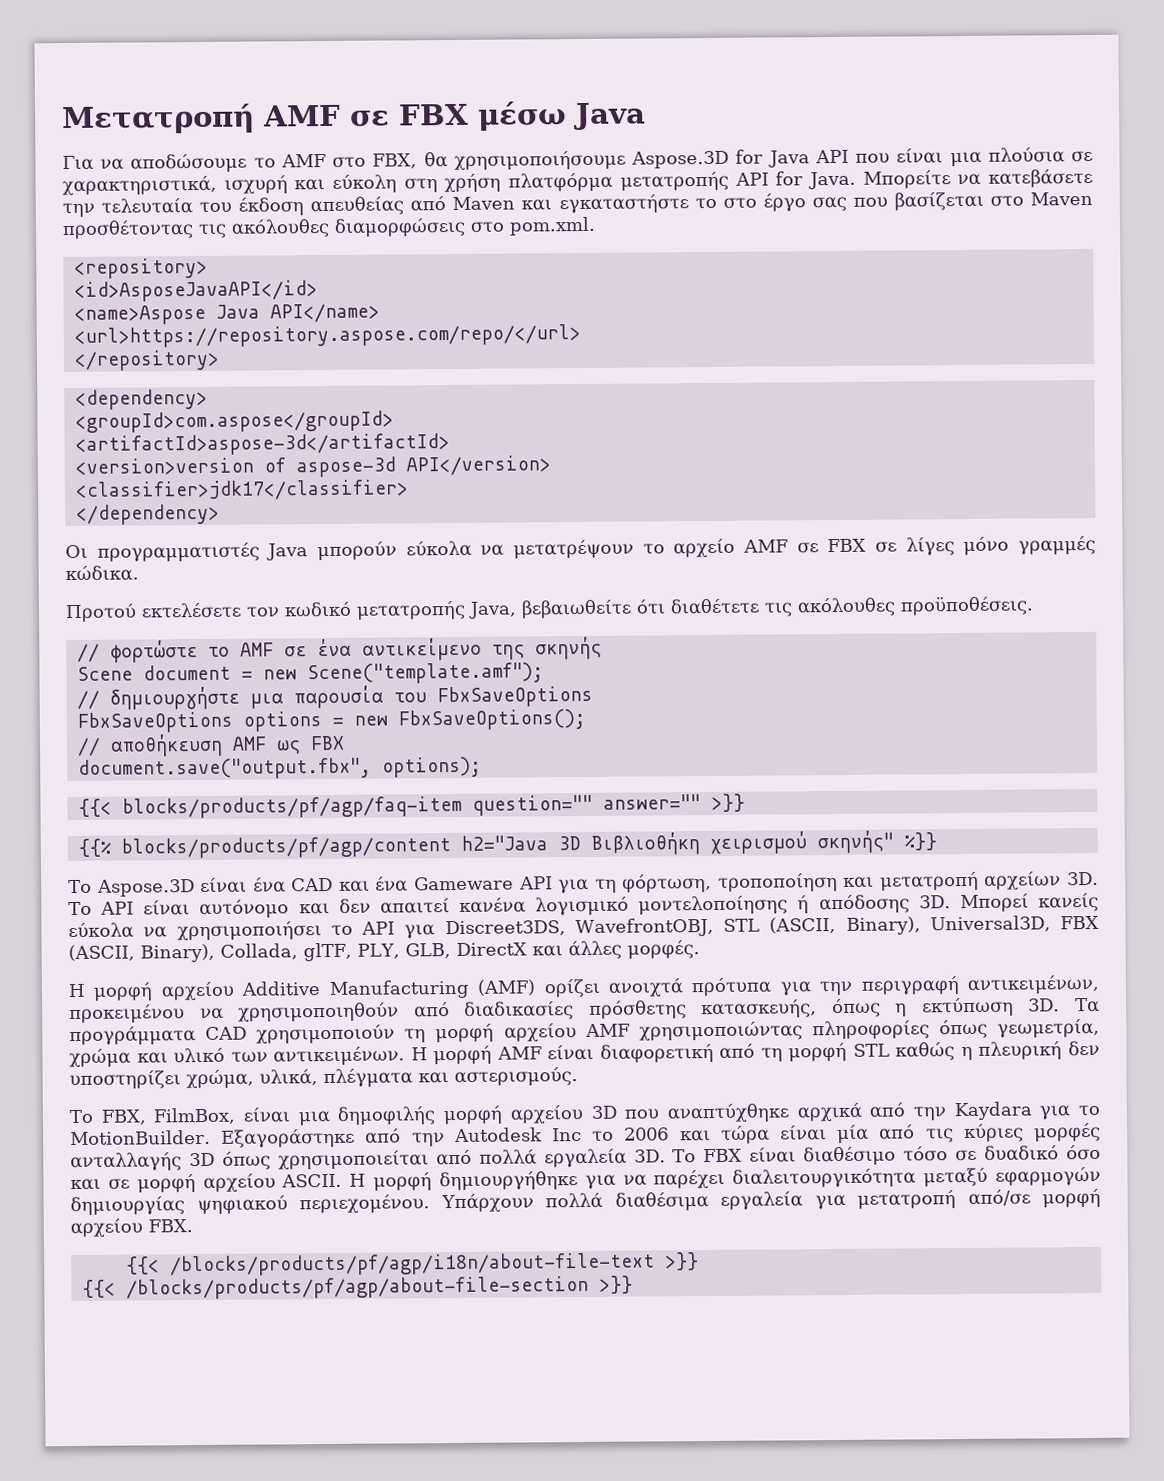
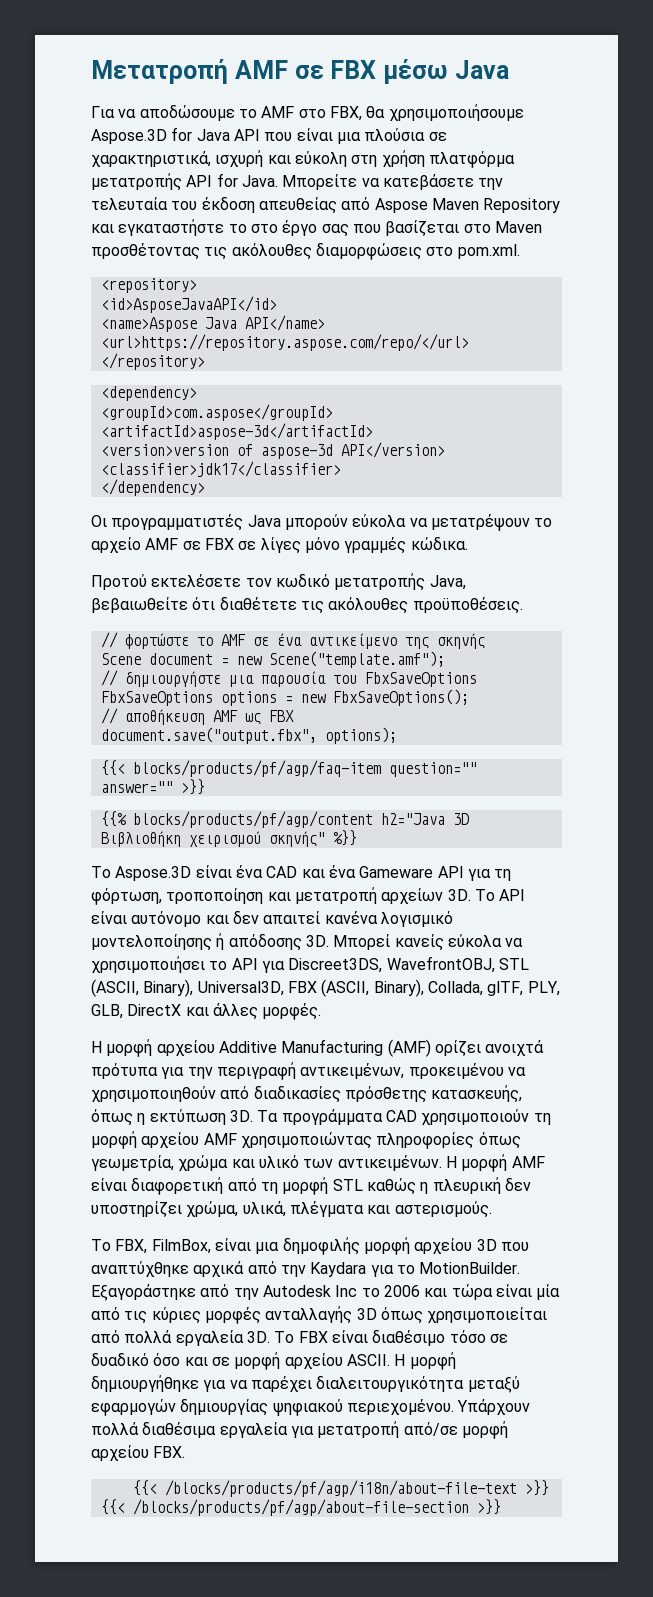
- Μπορείτε να κατεβάσετε την τελευταία του έκδοση απευθείας από Maven και εγκαταστήστε το στο έργο σας που βασίζεται στο Maven προσθέτοντας τις ακόλουθες διαμορφώσεις στο pom.xml.
+ Μπορείτε να κατεβάσετε την τελευταία του έκδοση απευθείας από Aspose Maven Repository και εγκαταστήστε το στο έργο σας που βασίζεται στο Maven προσθέτοντας τις ακόλουθες διαμορφώσεις στο pom.xml.

